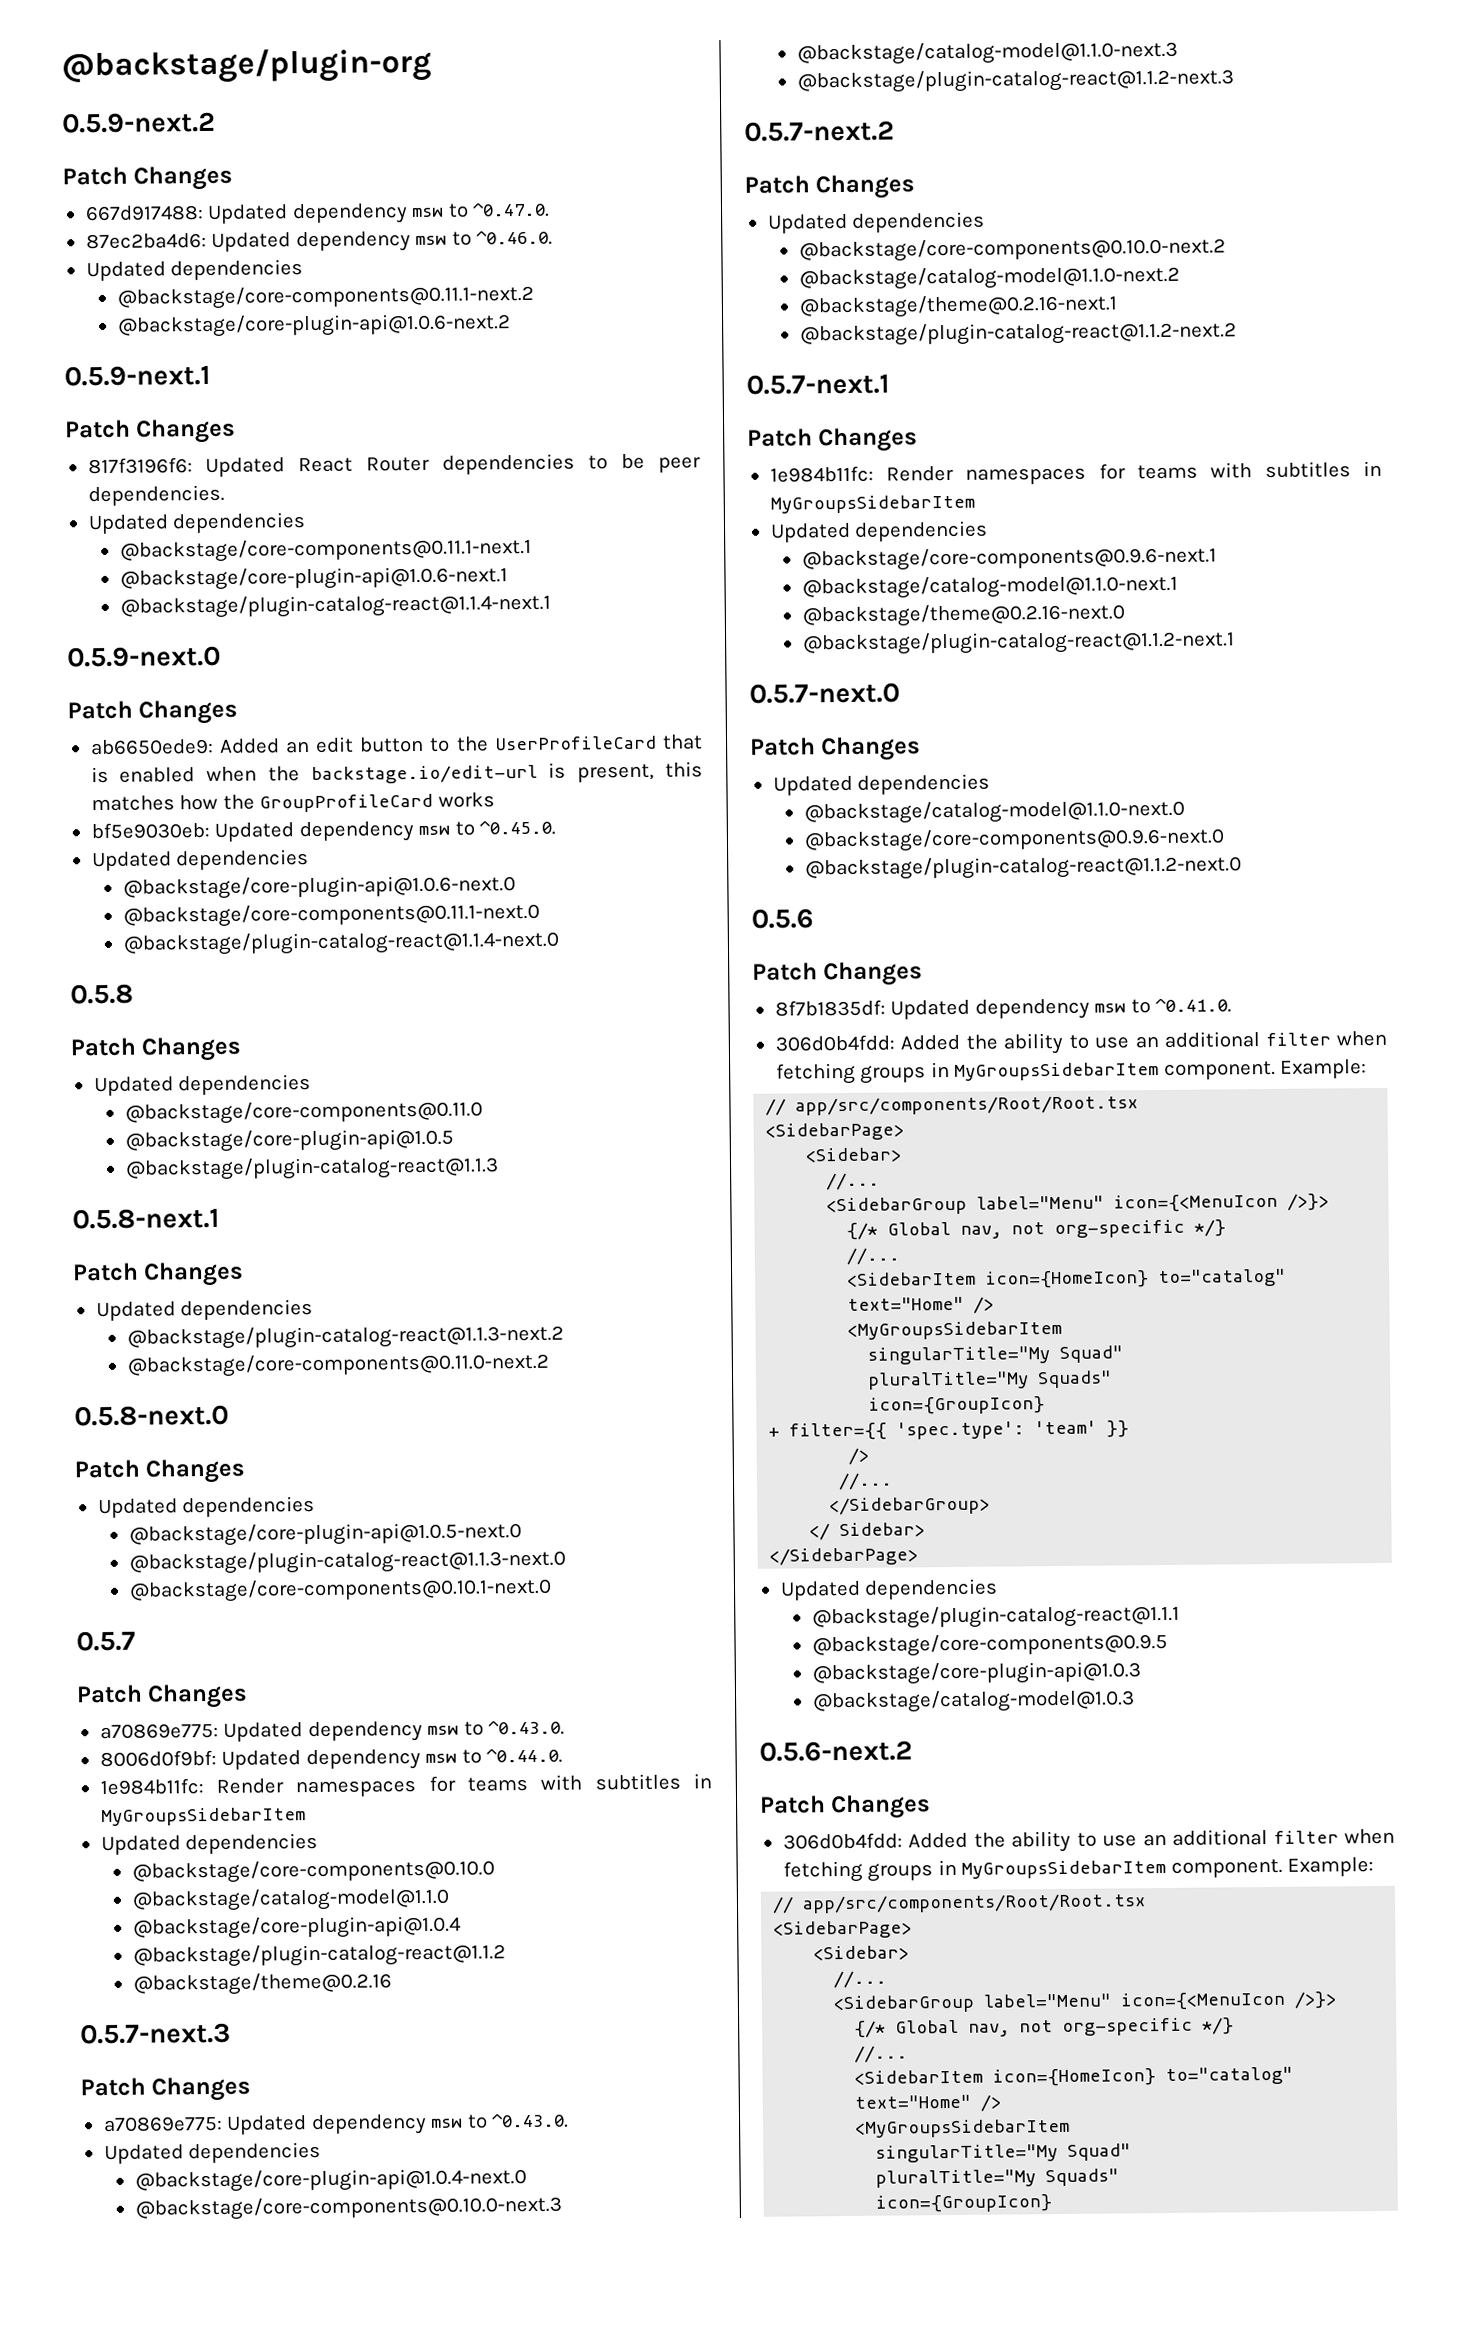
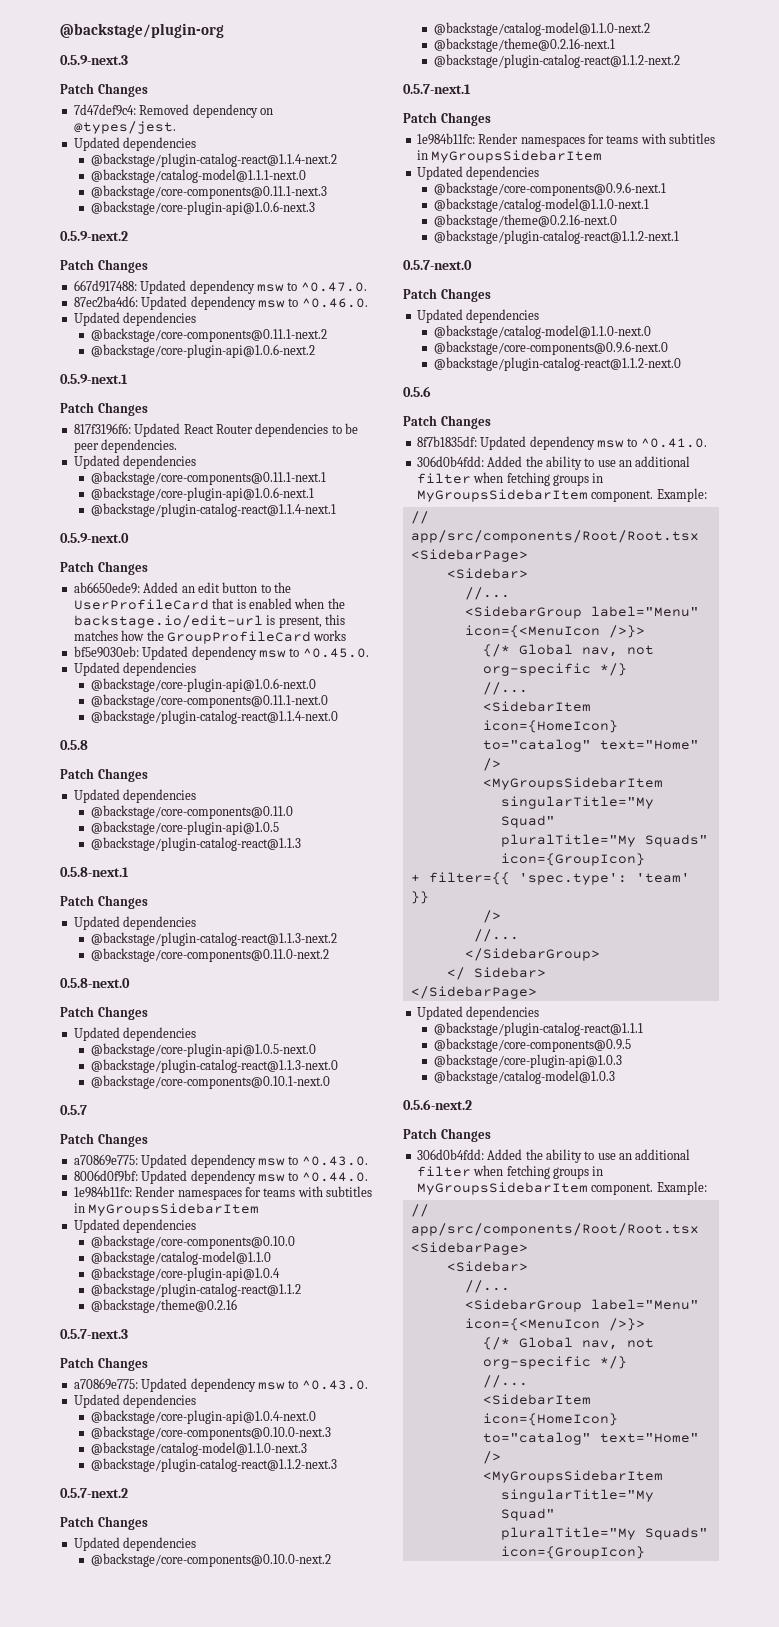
+ 0.5.9-next.3
+ Patch Changes
+ 7d47def9c4: Removed dependency on @types/jest.
+ Updated dependencies
+ @backstage/plugin-catalog-react@1.1.4-next.2
+ @backstage/catalog-model@1.1.1-next.0
+ @backstage/core-components@0.11.1-next.3
+ @backstage/core-plugin-api@1.0.6-next.3

